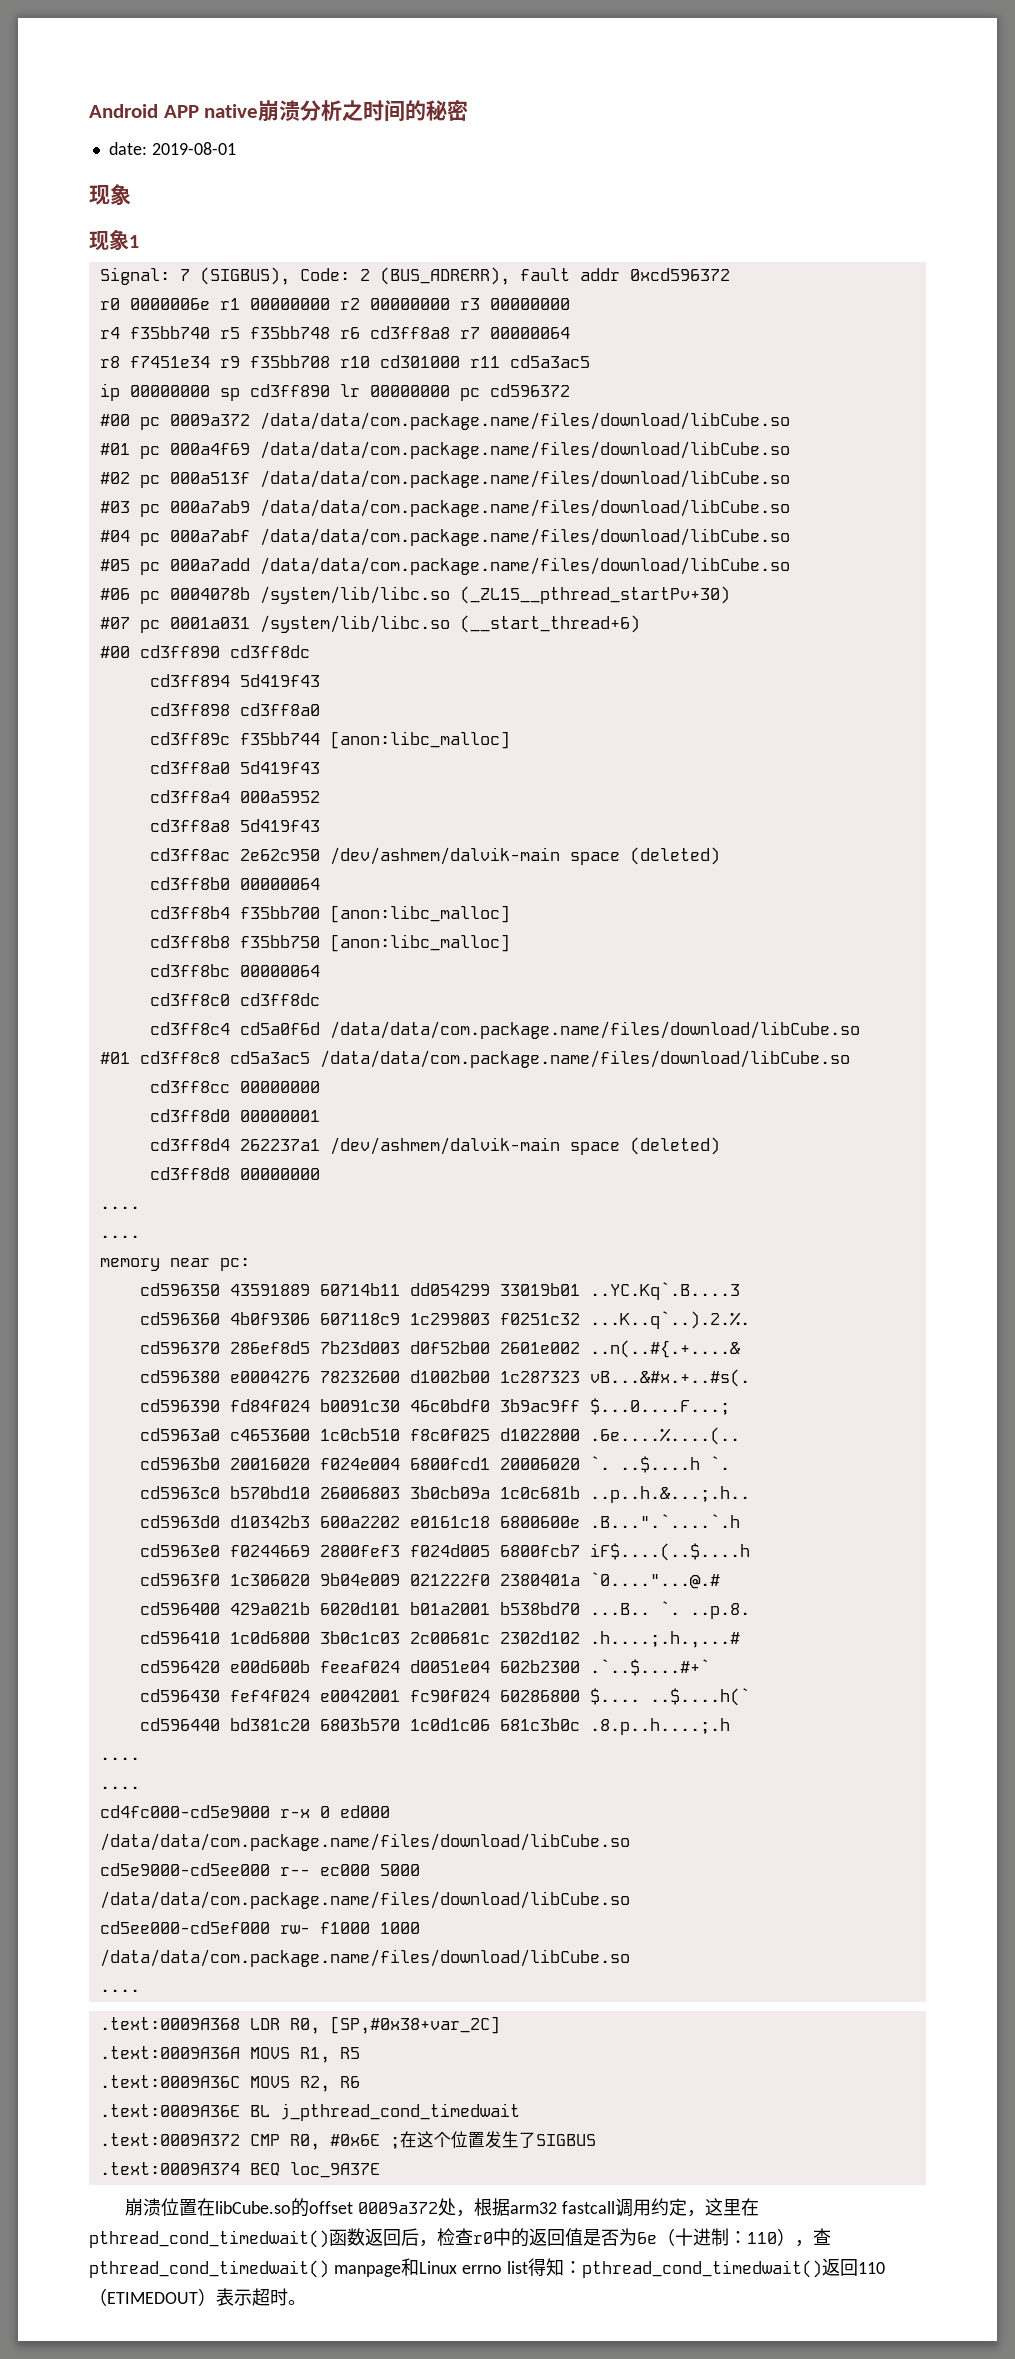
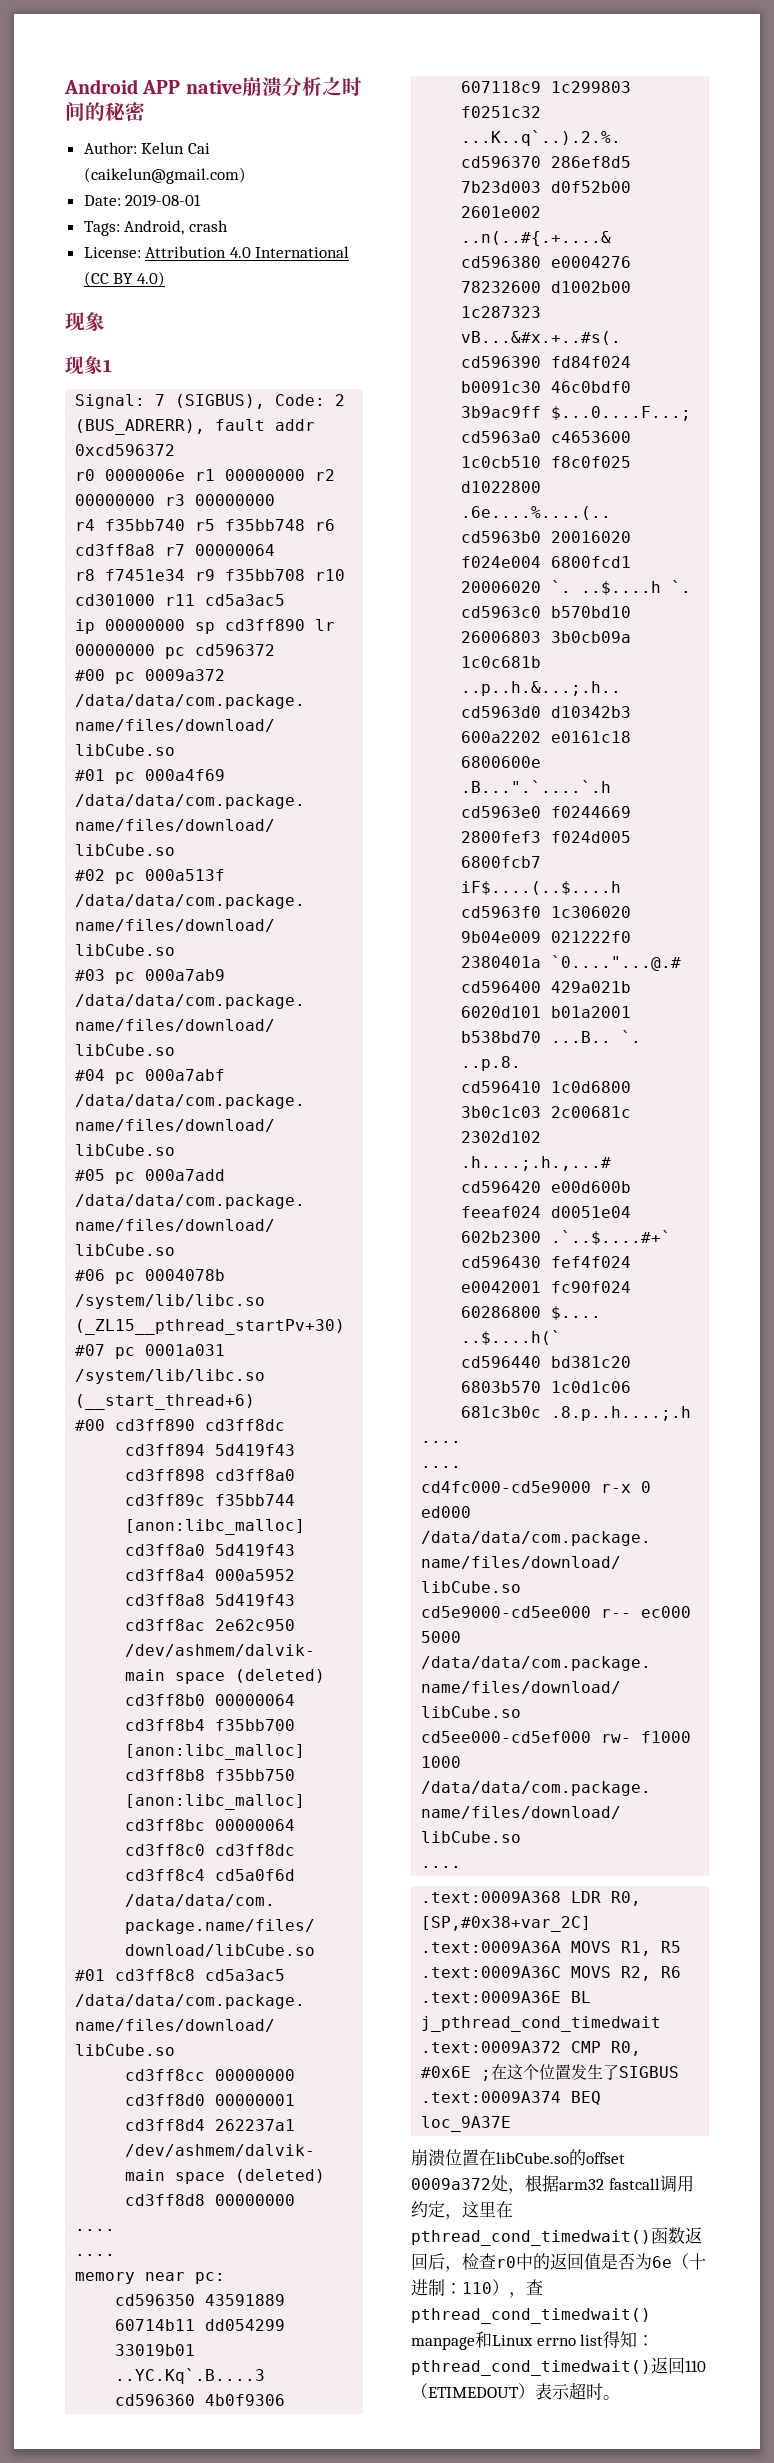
- date: 2019-08-01
+ Author: Kelun Cai (caikelun@gmail.com)
+ Date: 2019-08-01
+ Tags: Android, crash
+ License: Attribution 4.0 International (CC BY 4.0)

